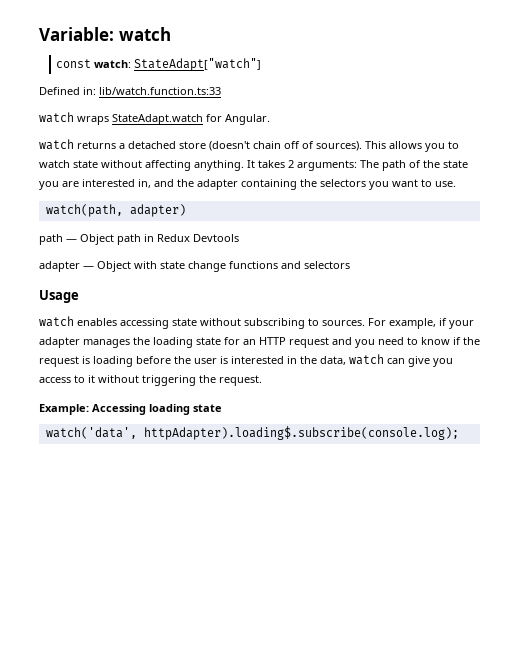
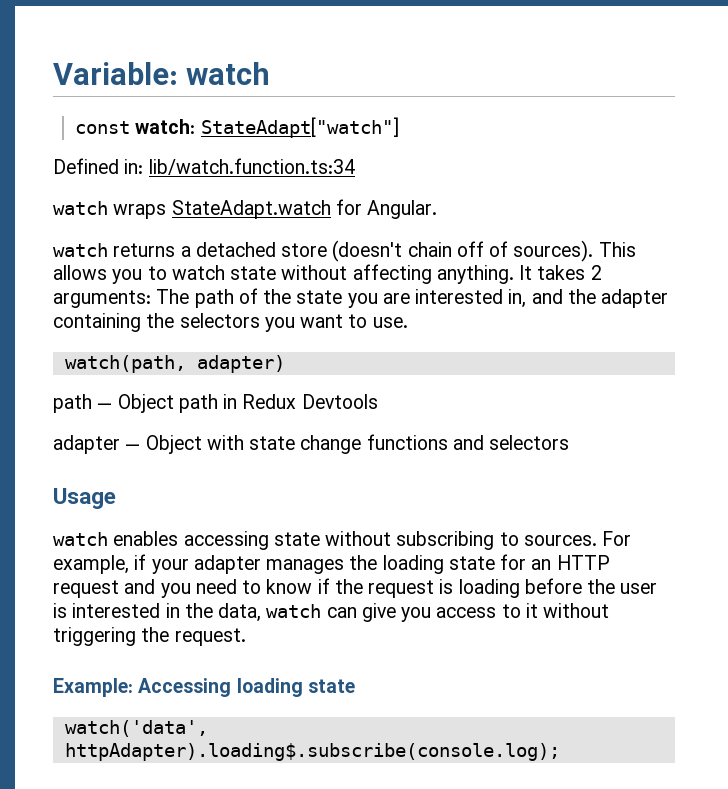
- Defined in: lib/watch.function.ts:33
+ Defined in: lib/watch.function.ts:34

